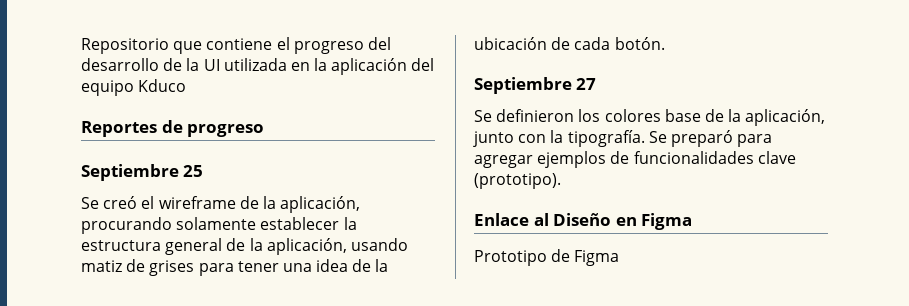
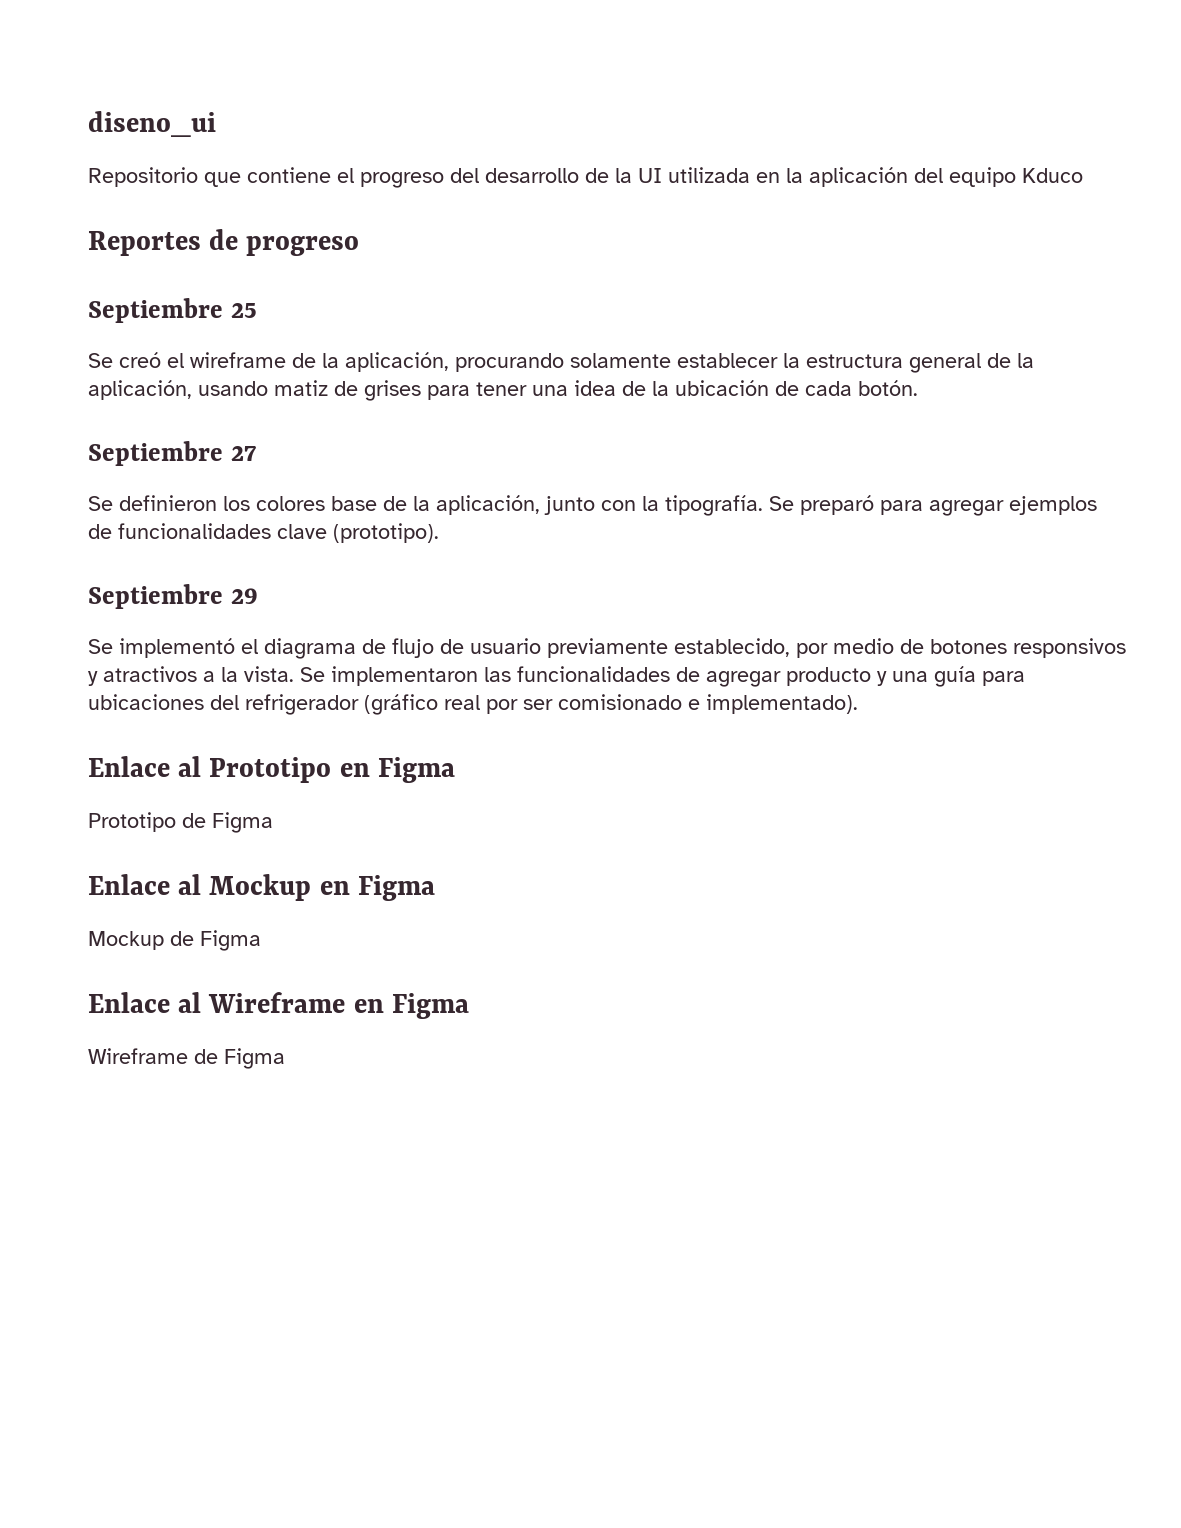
+ diseno_ui
- Enlace al Diseño en Figma
+ Septiembre 29
+ Se implementó el diagrama de flujo de usuario previamente establecido, por medio de botones responsivos y atractivos a la vista. Se implementaron las funcionalidades de agregar producto y una guía para ubicaciones del refrigerador (gráfico real por ser comisionado e implementado).
+ Enlace al Prototipo en Figma
+ Enlace al Mockup en Figma
+ Mockup de Figma
+ Enlace al Wireframe en Figma
+ Wireframe de Figma

